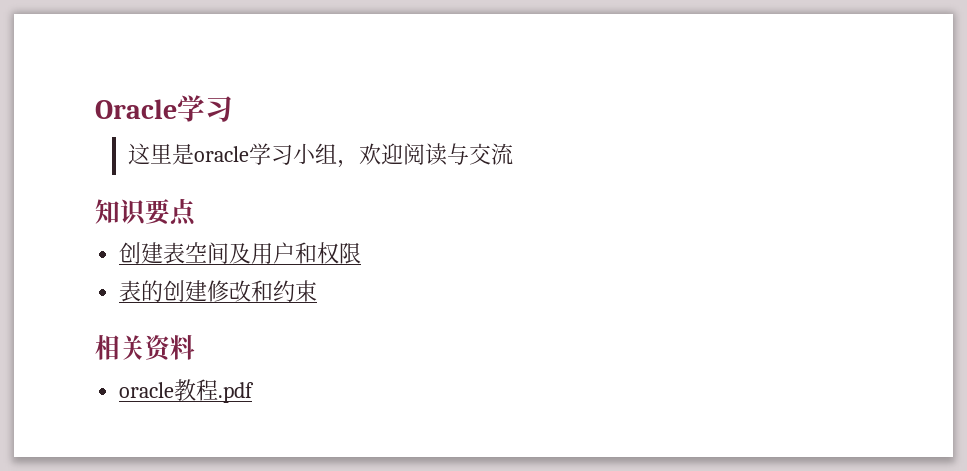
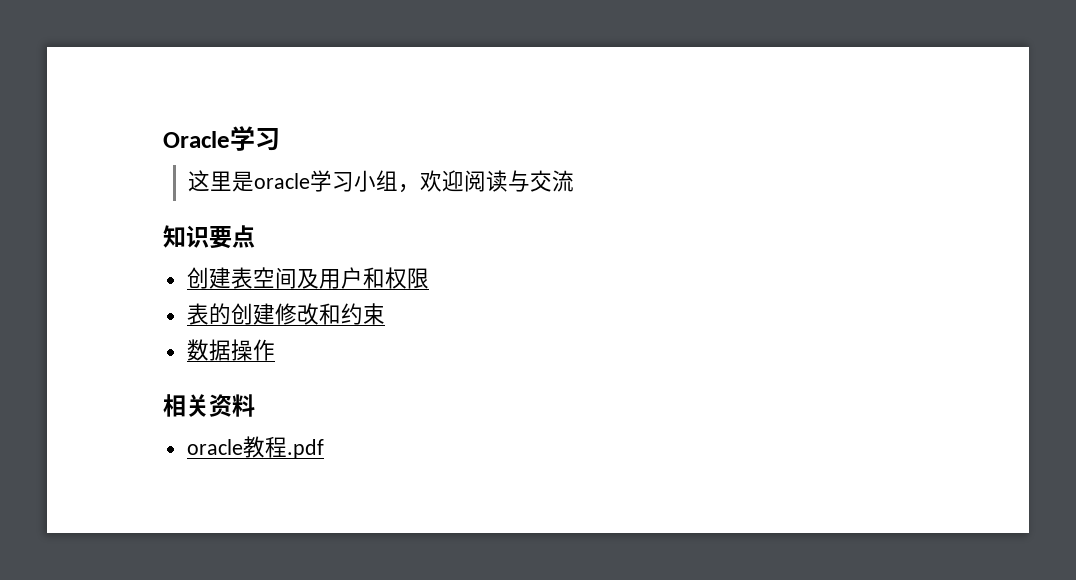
+ 数据操作

